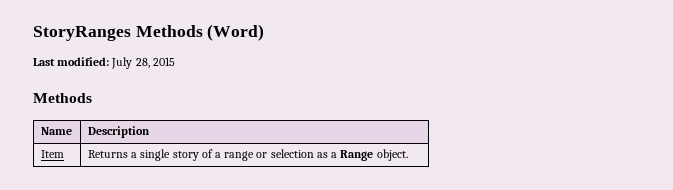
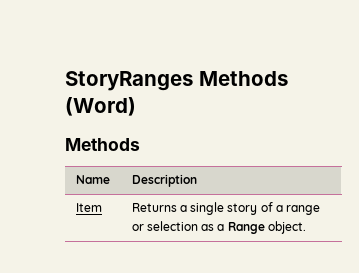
- Last modified: July 28, 2015

